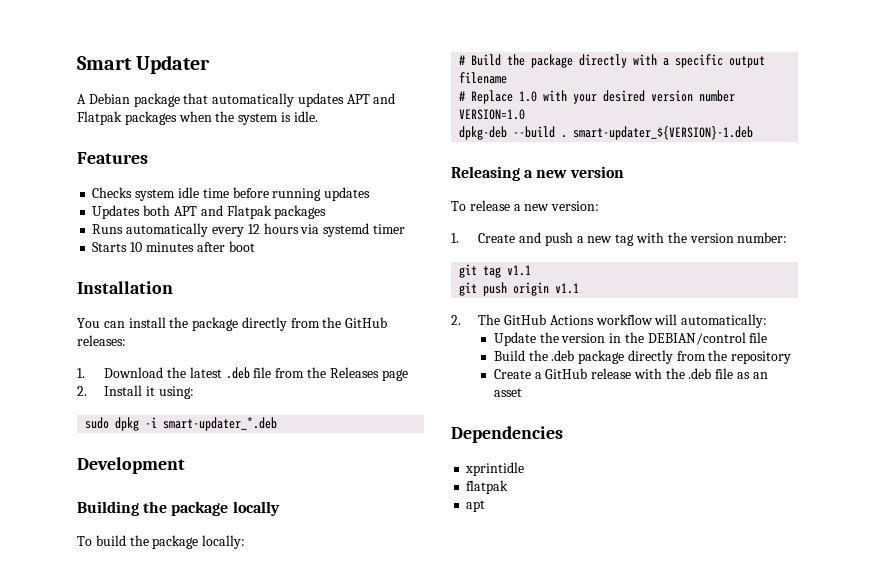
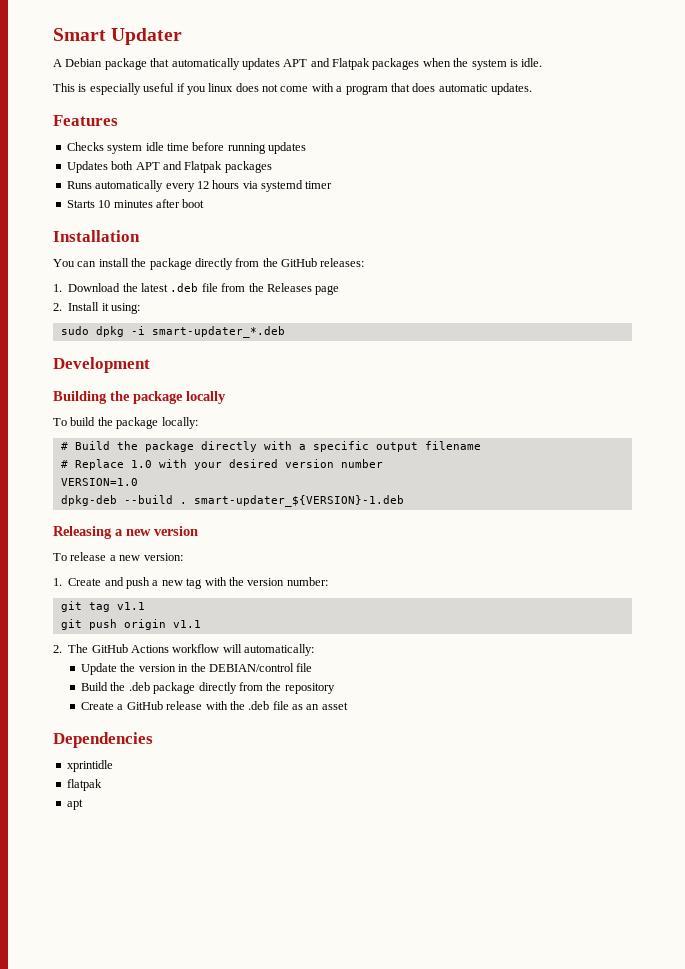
+ This is especially useful if you linux does not come with a program that does automatic updates.

